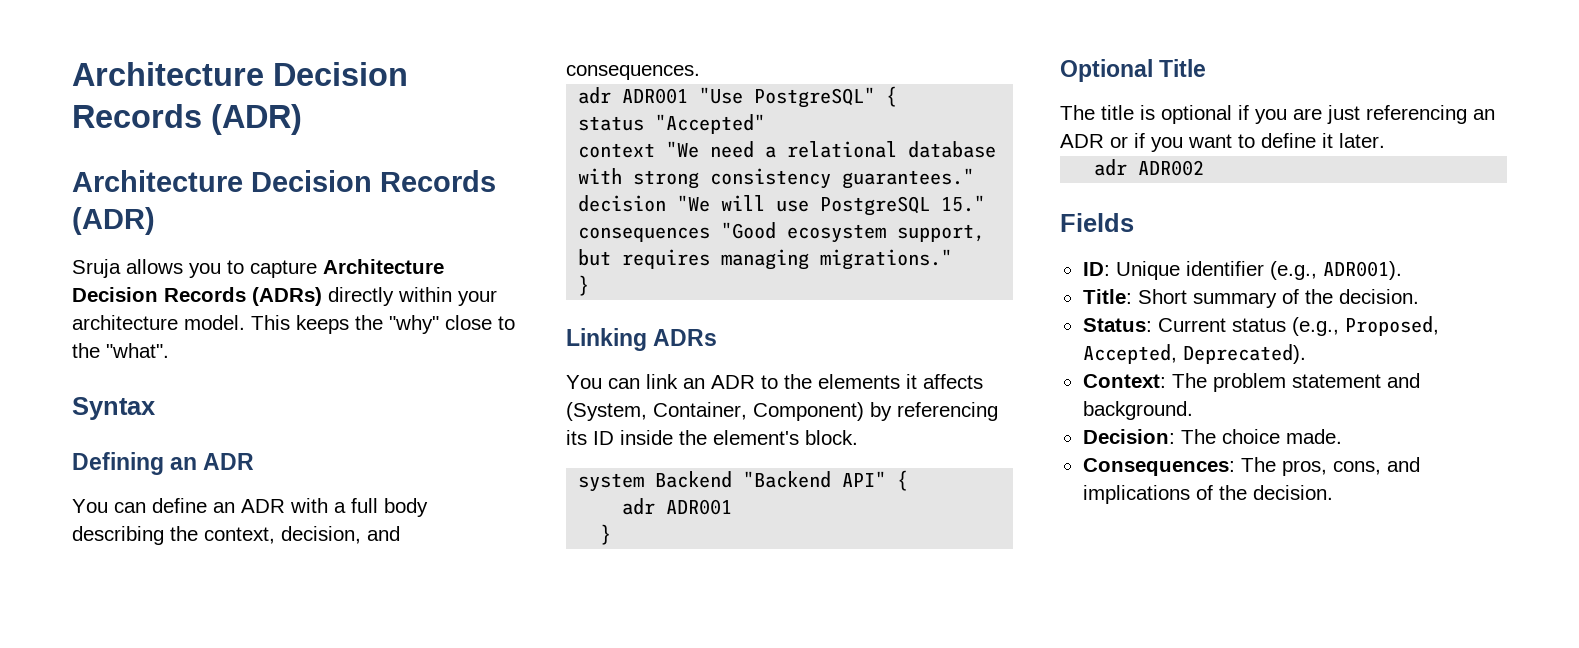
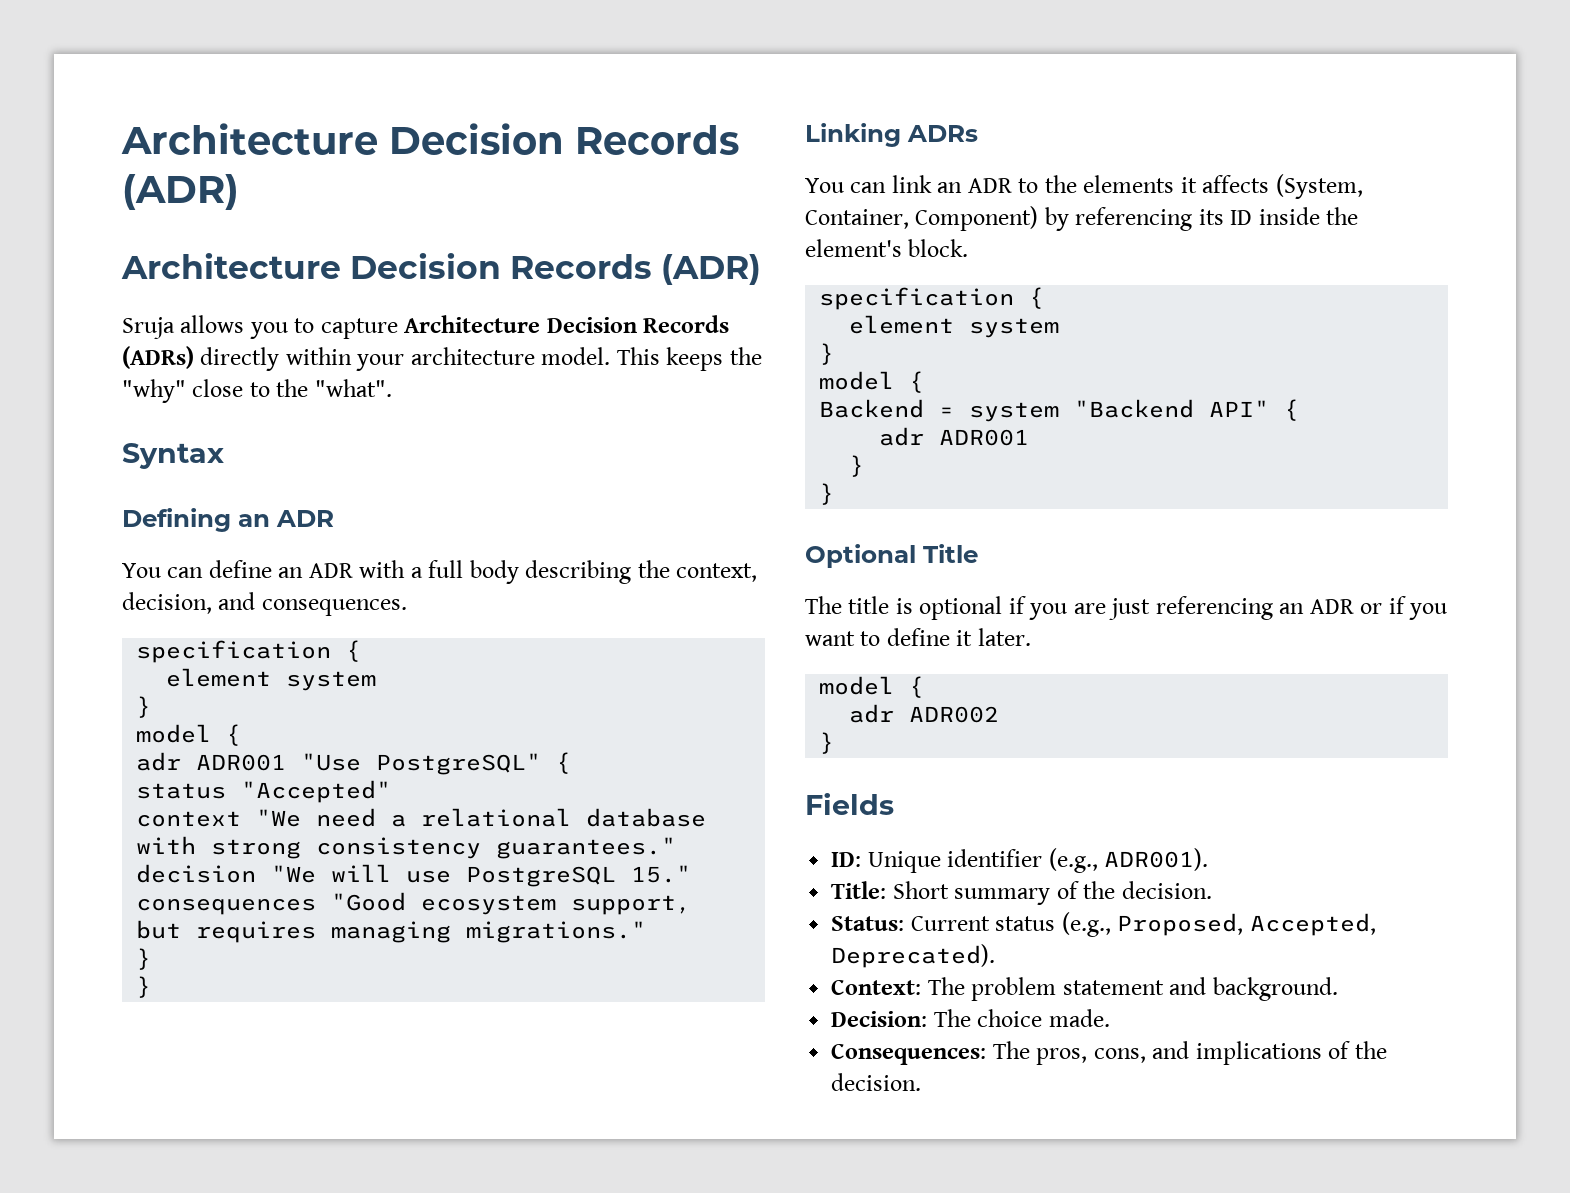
  You can define an ADR with a full body describing the context, decision, and consequences.
+ specification {
+ element system
+ }
+ model {
  consequences "Good ecosystem support, but requires managing migrations."
+ }
  You can link an ADR to the elements it affects (System, Container, Component) by referencing its ID inside the element's block.
- system Backend "Backend API" {
+ specification {
+ element system
+ }
+ model {
+ Backend = system "Backend API" {
  adr ADR001
+ }
  The title is optional if you are just referencing an ADR or if you want to define it later.
+ model {
  adr ADR002
+ }

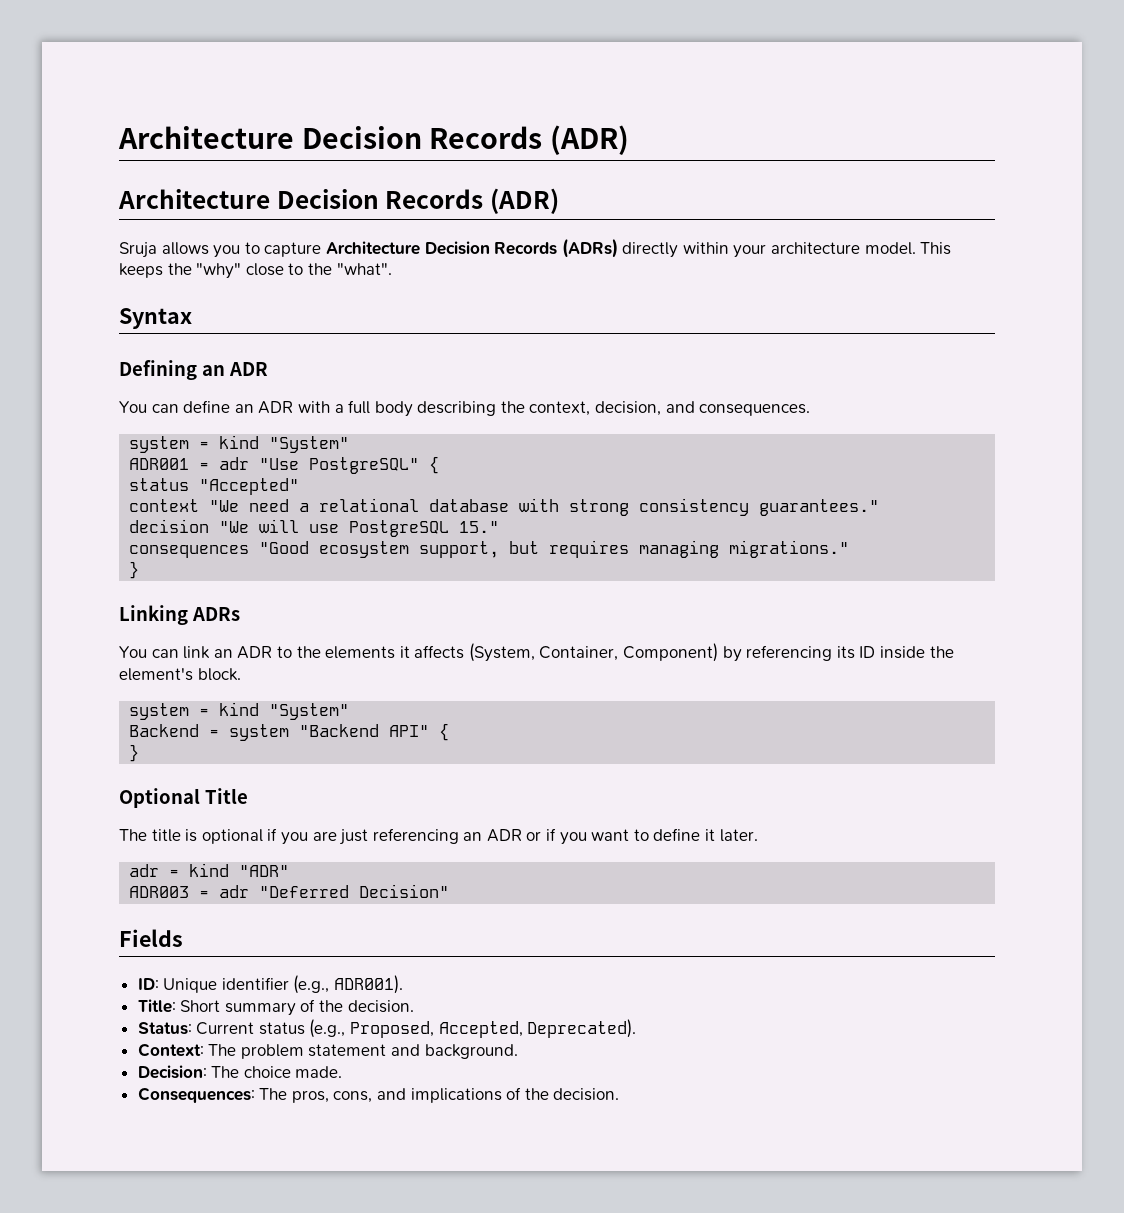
  You can define an ADR with a full body describing the context, decision, and consequences.
- specification {
- element system
- }
- model {
- adr ADR001 "Use PostgreSQL" {
+ system = kind "System"
+ ADR001 = adr "Use PostgreSQL" {
  consequences "Good ecosystem support, but requires managing migrations."
- }
  You can link an ADR to the elements it affects (System, Container, Component) by referencing its ID inside the element's block.
- specification {
- element system
- }
- model {
+ system = kind "System"
  Backend = system "Backend API" {
- adr ADR001
- }
  The title is optional if you are just referencing an ADR or if you want to define it later.
- model {
- adr ADR002
- }
+ adr = kind "ADR"
+ ADR003 = adr "Deferred Decision"

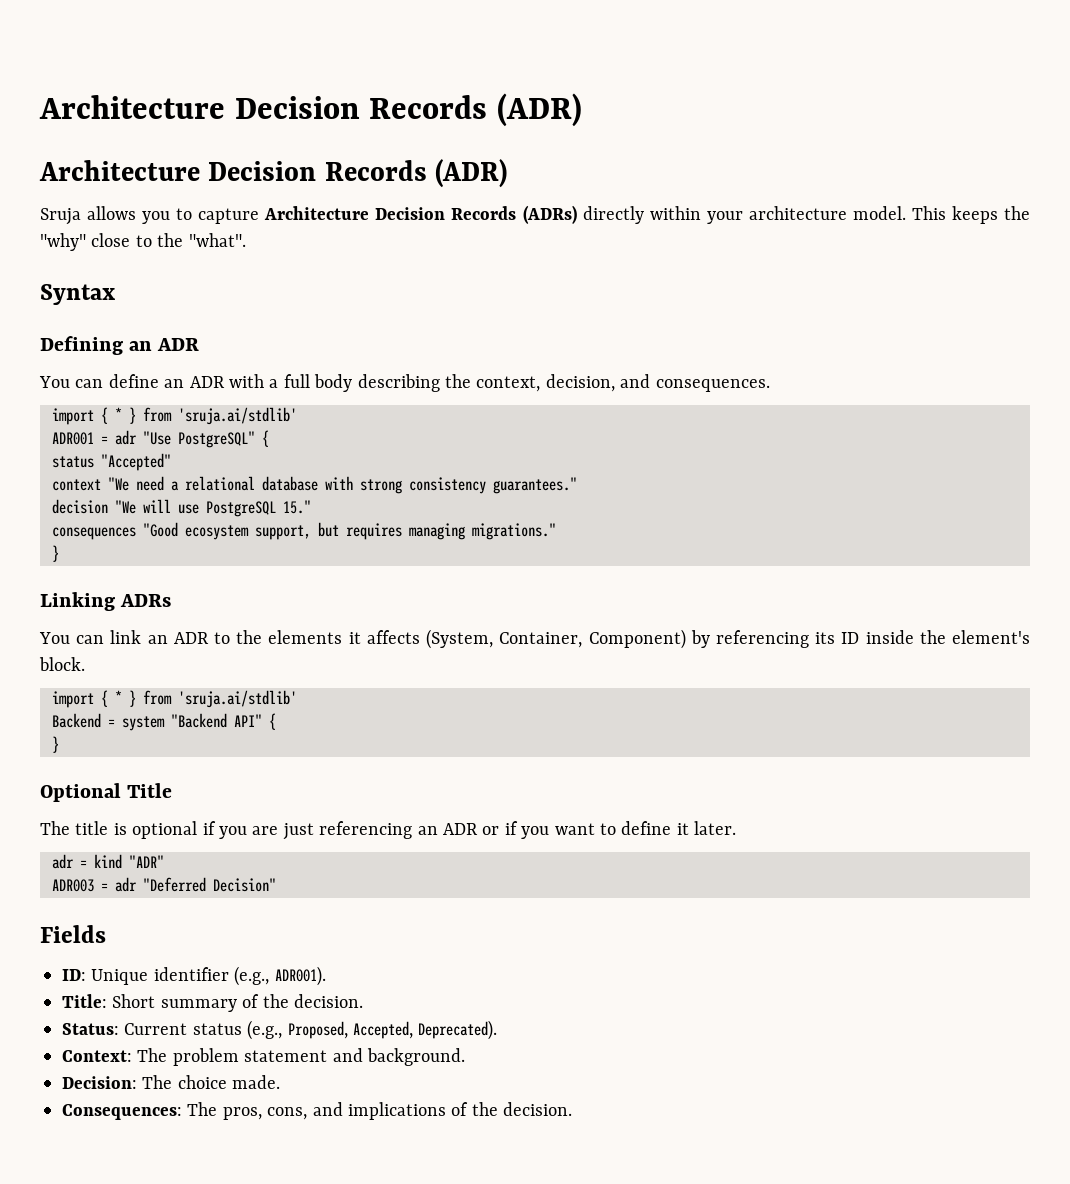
  You can define an ADR with a full body describing the context, decision, and consequences.
- system = kind "System"
+ import { * } from 'sruja.ai/stdlib'
  You can link an ADR to the elements it affects (System, Container, Component) by referencing its ID inside the element's block.
- system = kind "System"
+ import { * } from 'sruja.ai/stdlib'

